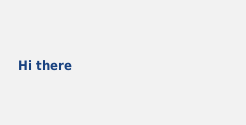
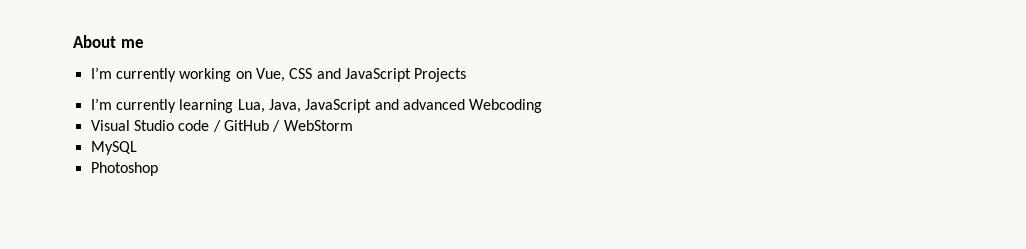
- Hi there
+ About me
+ I’m currently working on Vue, CSS and JavaScript Projects
+ I’m currently learning Lua, Java, JavaScript and advanced Webcoding
+ Visual Studio code / GitHub / WebStorm
+ MySQL
+ Photoshop

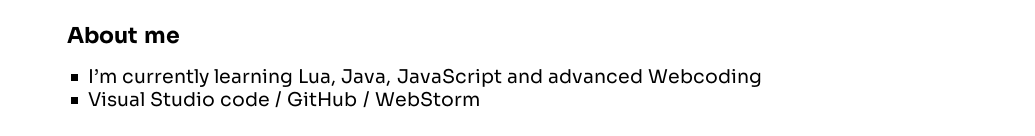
- I’m currently working on Vue, CSS and JavaScript Projects
- MySQL
- Photoshop

